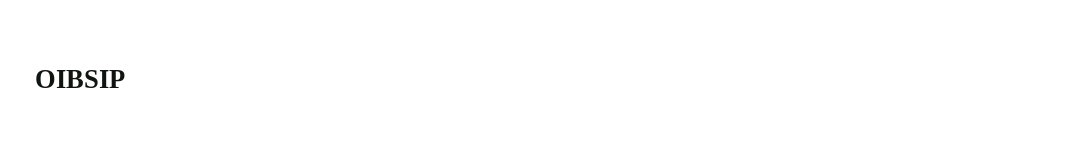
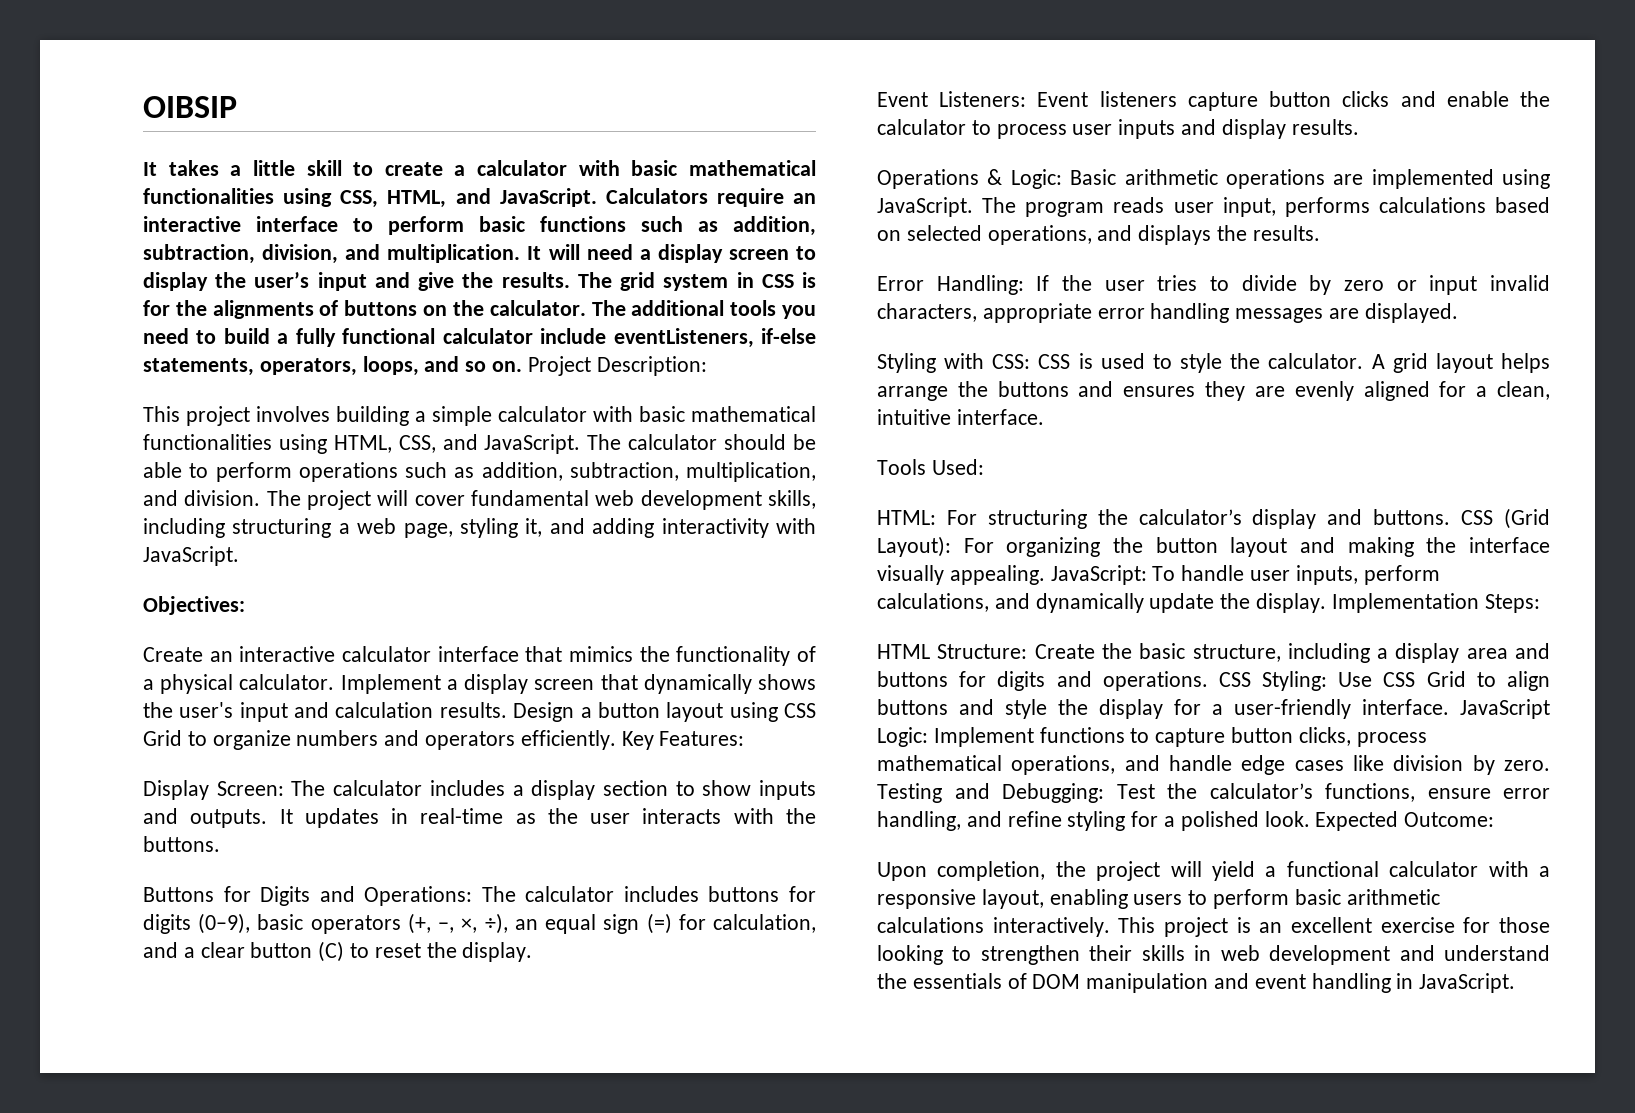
+ It takes a little skill to create a calculator with basic mathematical functionalities using CSS, HTML, and JavaScript. Calculators require an interactive interface to perform basic functions such as addition, subtraction, division, and multiplication. It will need a display screen to display the user’s input and give the results. The grid system in CSS is for the alignments of buttons on the calculator. The additional tools you need to build a fully functional calculator include eventListeners, if-else statements, operators, loops, and so on. Project Description:
+ This project involves building a simple calculator with basic mathematical functionalities using HTML, CSS, and JavaScript. The calculator should be able to perform operations such as addition, subtraction, multiplication, and division. The project will cover fundamental web development skills, including structuring a web page, styling it, and adding interactivity with JavaScript.
+ Objectives:
+ Create an interactive calculator interface that mimics the functionality of a physical calculator. Implement a display screen that dynamically shows the user's input and calculation results. Design a button layout using CSS Grid to organize numbers and operators efficiently. Key Features:
+ Display Screen: The calculator includes a display section to show inputs and outputs. It updates in real-time as the user interacts with the buttons.
+ Buttons for Digits and Operations: The calculator includes buttons for digits (0–9), basic operators (+, −, ×, ÷), an equal sign (=) for calculation, and a clear button (C) to reset the display.
+ Event Listeners: Event listeners capture button clicks and enable the calculator to process user inputs and display results.
+ Operations & Logic: Basic arithmetic operations are implemented using JavaScript. The program reads user input, performs calculations based on selected operations, and displays the results.
+ Error Handling: If the user tries to divide by zero or input invalid characters, appropriate error handling messages are displayed.
+ Styling with CSS: CSS is used to style the calculator. A grid layout helps arrange the buttons and ensures they are evenly aligned for a clean, intuitive interface.
+ Tools Used:
+ HTML: For structuring the calculator’s display and buttons. CSS (Grid Layout): For organizing the button layout and making the interface visually appealing. JavaScript: To handle user inputs, perform calculations, and dynamically update the display. Implementation Steps:
+ HTML Structure: Create the basic structure, including a display area and buttons for digits and operations. CSS Styling: Use CSS Grid to align buttons and style the display for a user-friendly interface. JavaScript Logic: Implement functions to capture button clicks, process mathematical operations, and handle edge cases like division by zero. Testing and Debugging: Test the calculator’s functions, ensure error handling, and refine styling for a polished look. Expected Outcome:
+ Upon completion, the project will yield a functional calculator with a responsive layout, enabling users to perform basic arithmetic calculations interactively. This project is an excellent exercise for those looking to strengthen their skills in web development and understand the essentials of DOM manipulation and event handling in JavaScript.

